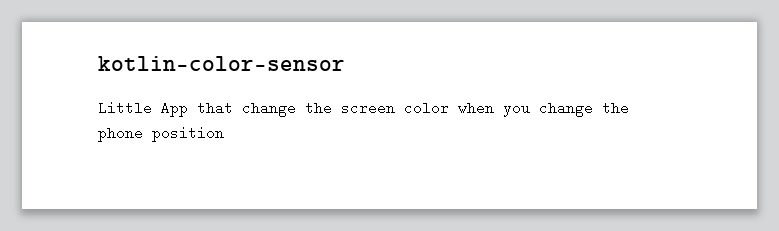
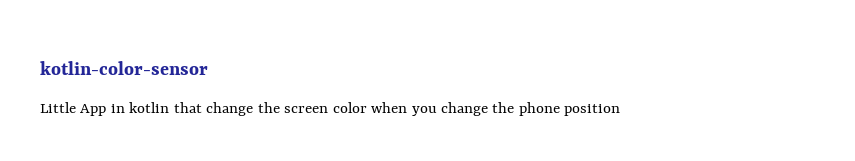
- Little App that change the screen color when you change the phone position
+ Little App in kotlin that change the screen color when you change the phone position

